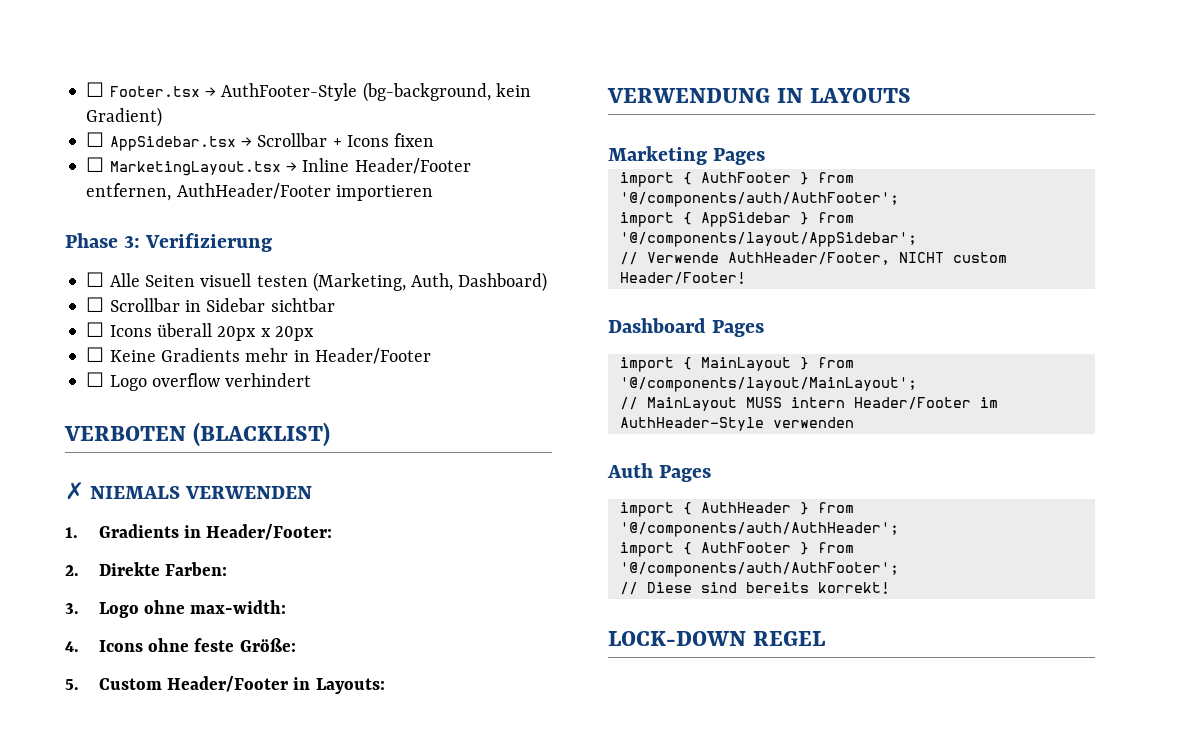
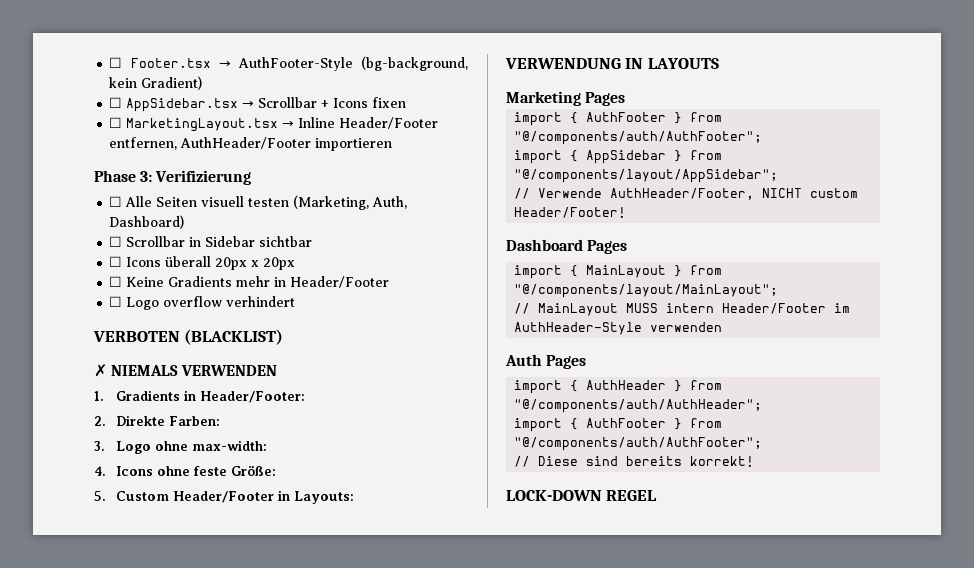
  Marketing Pages
- import { AuthFooter } from '@/components/auth/AuthFooter';
+ import { AuthFooter } from "@/components/auth/AuthFooter";
- import { AppSidebar } from '@/components/layout/AppSidebar';
+ import { AppSidebar } from "@/components/layout/AppSidebar";
- import { MainLayout } from '@/components/layout/MainLayout';
+ import { MainLayout } from "@/components/layout/MainLayout";
- import { AuthHeader } from '@/components/auth/AuthHeader';
- import { AuthFooter } from '@/components/auth/AuthFooter';
+ import { AuthHeader } from "@/components/auth/AuthHeader";
+ import { AuthFooter } from "@/components/auth/AuthFooter";

